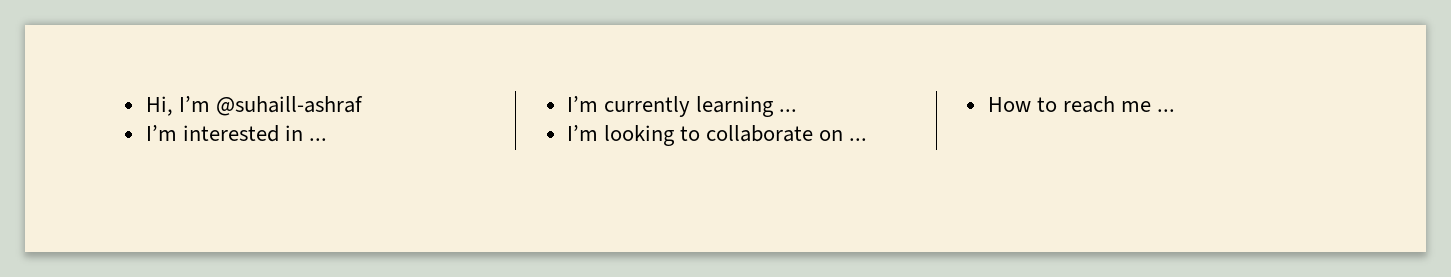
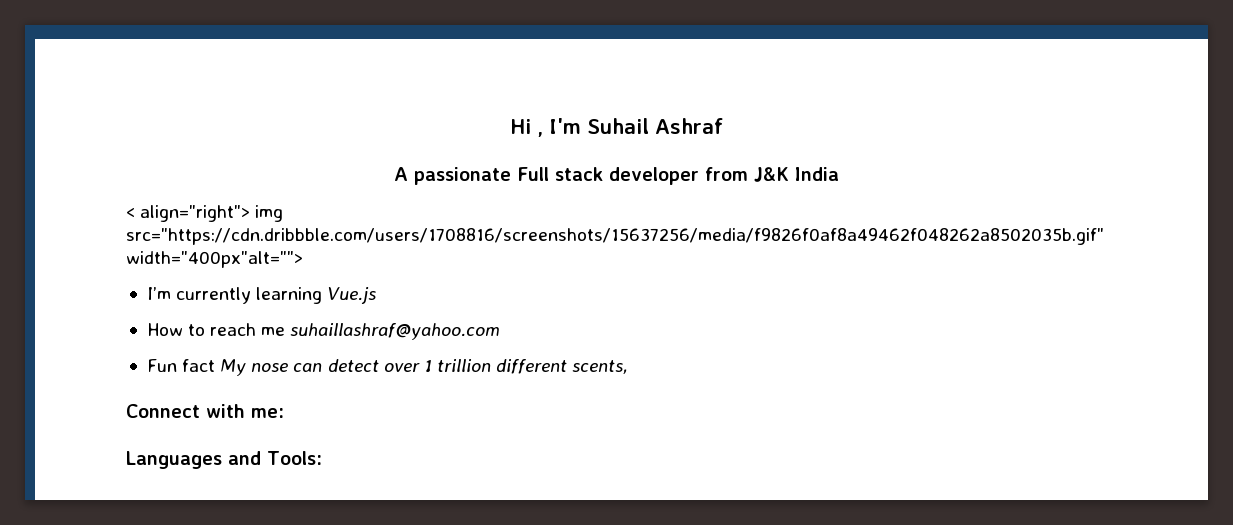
- Hi, I’m @suhaill-ashraf
- I’m interested in ...
- I’m currently learning ...
- I’m looking to collaborate on ...
- How to reach me ...
+ Hi , I'm Suhail Ashraf
+ A passionate Full stack developer from J&K India
+ < align="right"> img src="https://cdn.dribbble.com/users/1708816/screenshots/15637256/media/f9826f0af8a49462f048262a8502035b.gif" width="400px"alt="">
+ I’m currently learning Vue.js
+ How to reach me suhaillashraf@yahoo.com
+ Fun fact My nose can detect over 1 trillion different scents,
+ Connect with me:
+ Languages and Tools:

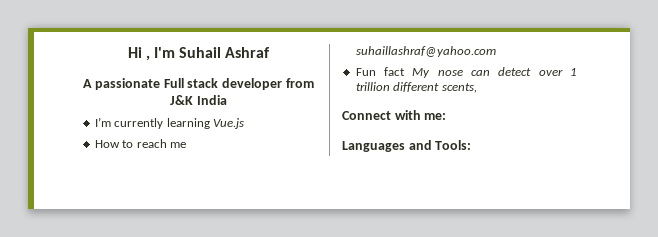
- < align="right"> img src="https://cdn.dribbble.com/users/1708816/screenshots/15637256/media/f9826f0af8a49462f048262a8502035b.gif" width="400px"alt="">

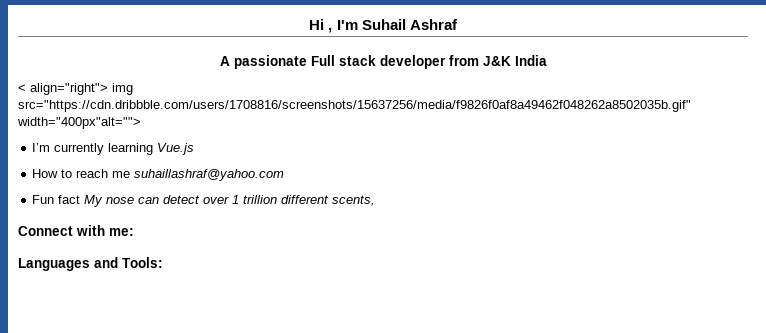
+ < align="right"> img src="https://cdn.dribbble.com/users/1708816/screenshots/15637256/media/f9826f0af8a49462f048262a8502035b.gif" width="400px"alt="">

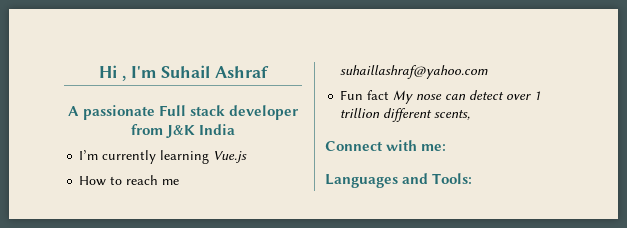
- < align="right"> img src="https://cdn.dribbble.com/users/1708816/screenshots/15637256/media/f9826f0af8a49462f048262a8502035b.gif" width="400px"alt="">

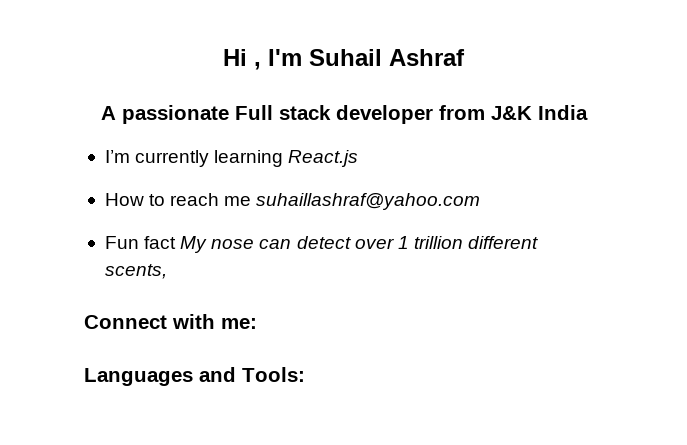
- I’m currently learning Vue.js
+ I’m currently learning React.js

